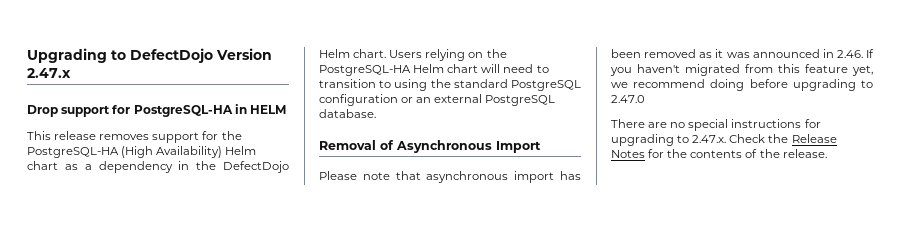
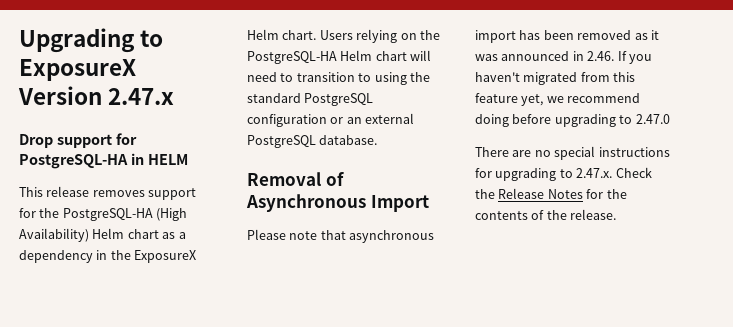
- Upgrading to DefectDojo Version 2.47.x
+ Upgrading to ExposureX Version 2.47.x
- This release removes support for the PostgreSQL-HA (High Availability) Helm chart as a dependency in the DefectDojo Helm chart.
+ This release removes support for the PostgreSQL-HA (High Availability) Helm chart as a dependency in the ExposureX Helm chart.

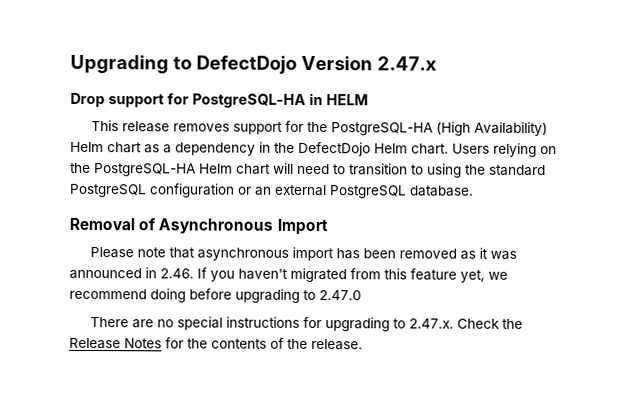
- Upgrading to ExposureX Version 2.47.x
+ Upgrading to DefectDojo Version 2.47.x
- This release removes support for the PostgreSQL-HA (High Availability) Helm chart as a dependency in the ExposureX Helm chart.
+ This release removes support for the PostgreSQL-HA (High Availability) Helm chart as a dependency in the DefectDojo Helm chart.

